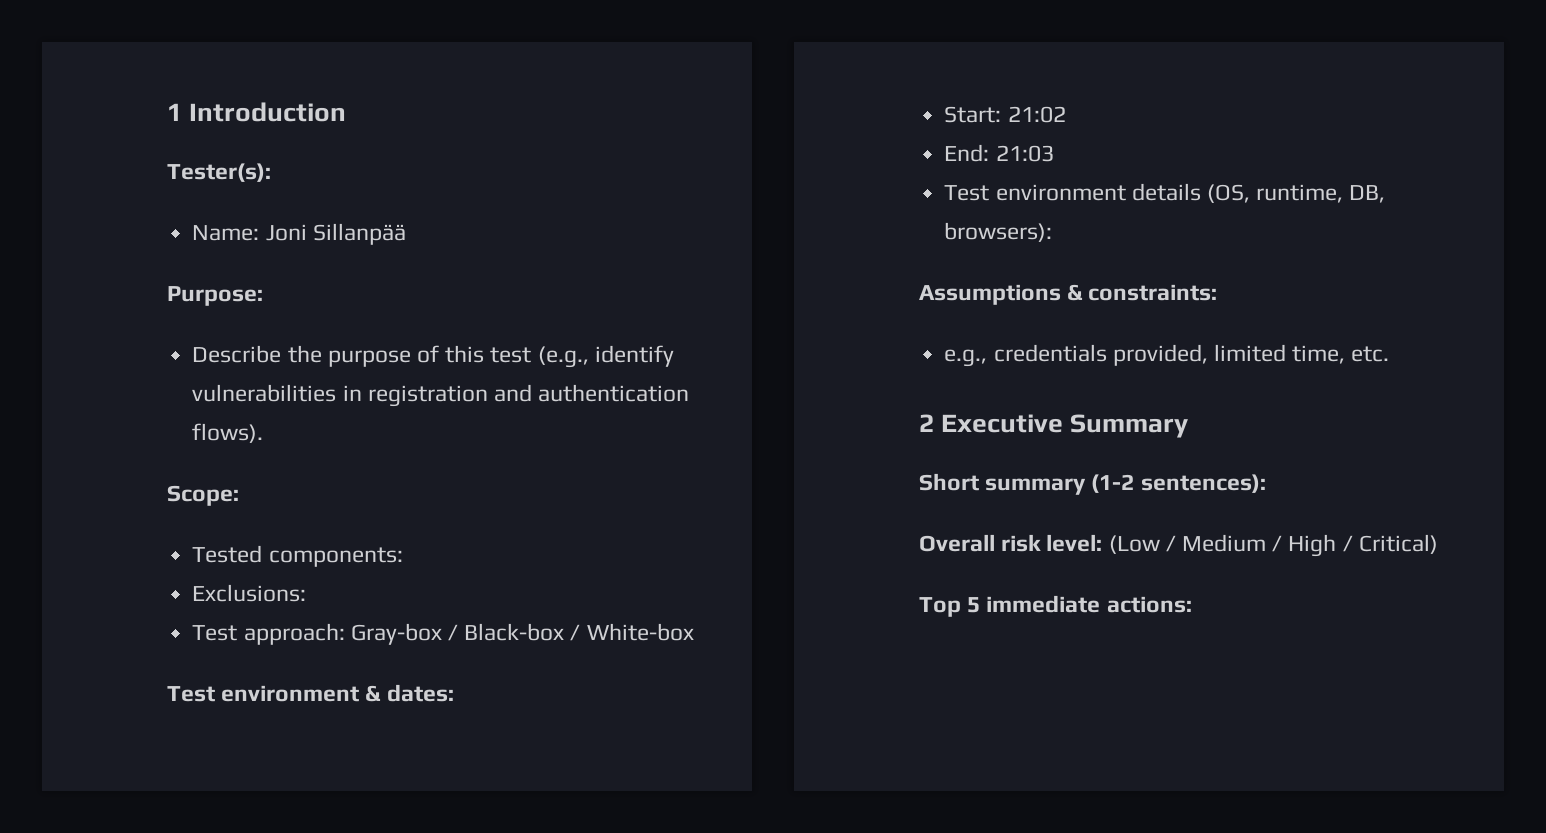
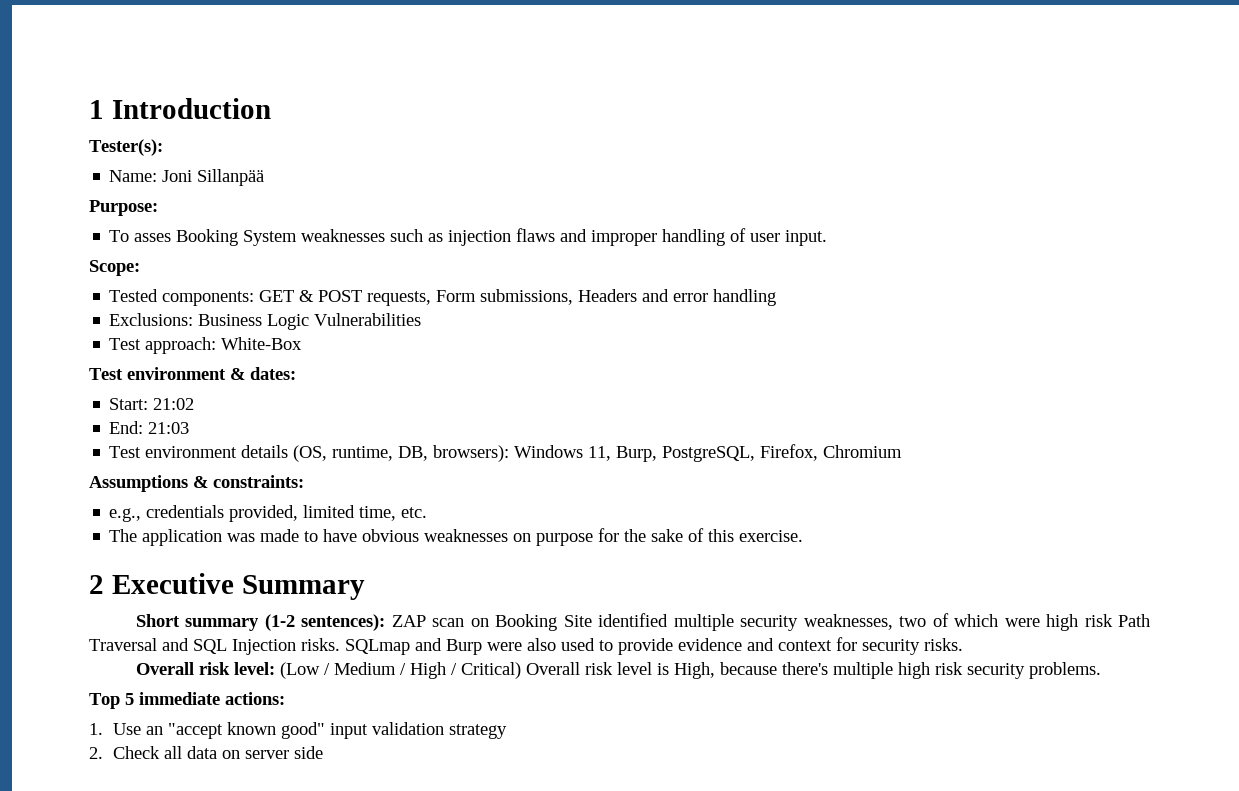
- Describe the purpose of this test (e.g., identify vulnerabilities in registration and authentication flows).
+ To asses Booking System weaknesses such as injection flaws and improper handling of user input.
  Scope:
- Tested components:
- Exclusions:
- Test approach: Gray-box / Black-box / White-box
+ Tested components: GET & POST requests, Form submissions, Headers and error handling
+ Exclusions: Business Logic Vulnerabilities
+ Test approach: White-Box
- Test environment details (OS, runtime, DB, browsers):
+ Test environment details (OS, runtime, DB, browsers): Windows 11, Burp, PostgreSQL, Firefox, Chromium
+ The application was made to have obvious weaknesses on purpose for the sake of this exercise.
- Short summary (1-2 sentences):
+ Short summary (1-2 sentences): ZAP scan on Booking Site identified multiple security weaknesses, two of which were high risk Path Traversal and SQL Injection risks. SQLmap and Burp were also used to provide evidence and context for security risks.
- Overall risk level: (Low / Medium / High / Critical)
+ Overall risk level: (Low / Medium / High / Critical) Overall risk level is High, because there's multiple high risk security problems.
  Top 5 immediate actions:
+ 1. Use an "accept known good" input validation strategy
+ 2. Check all data on server side

